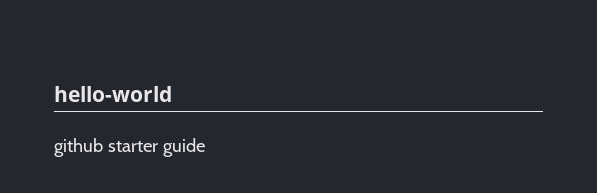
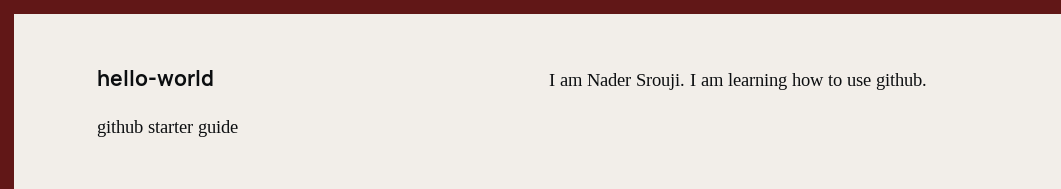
+ I am Nader Srouji. I am learning how to use github.

